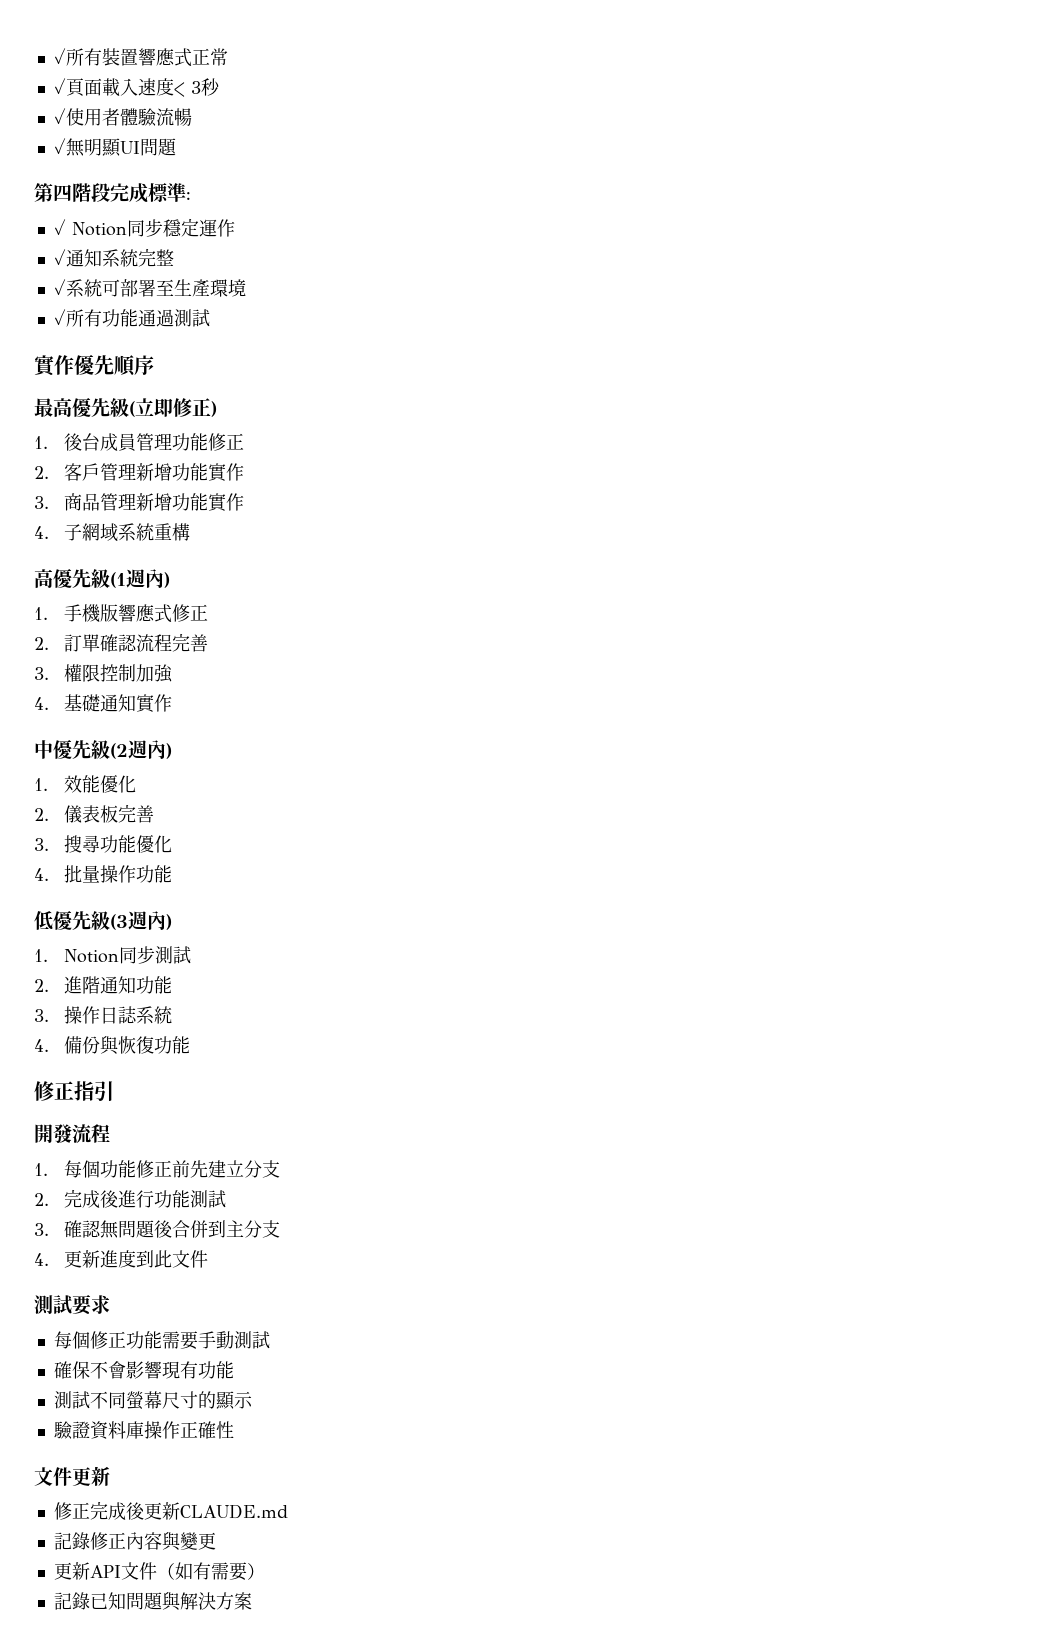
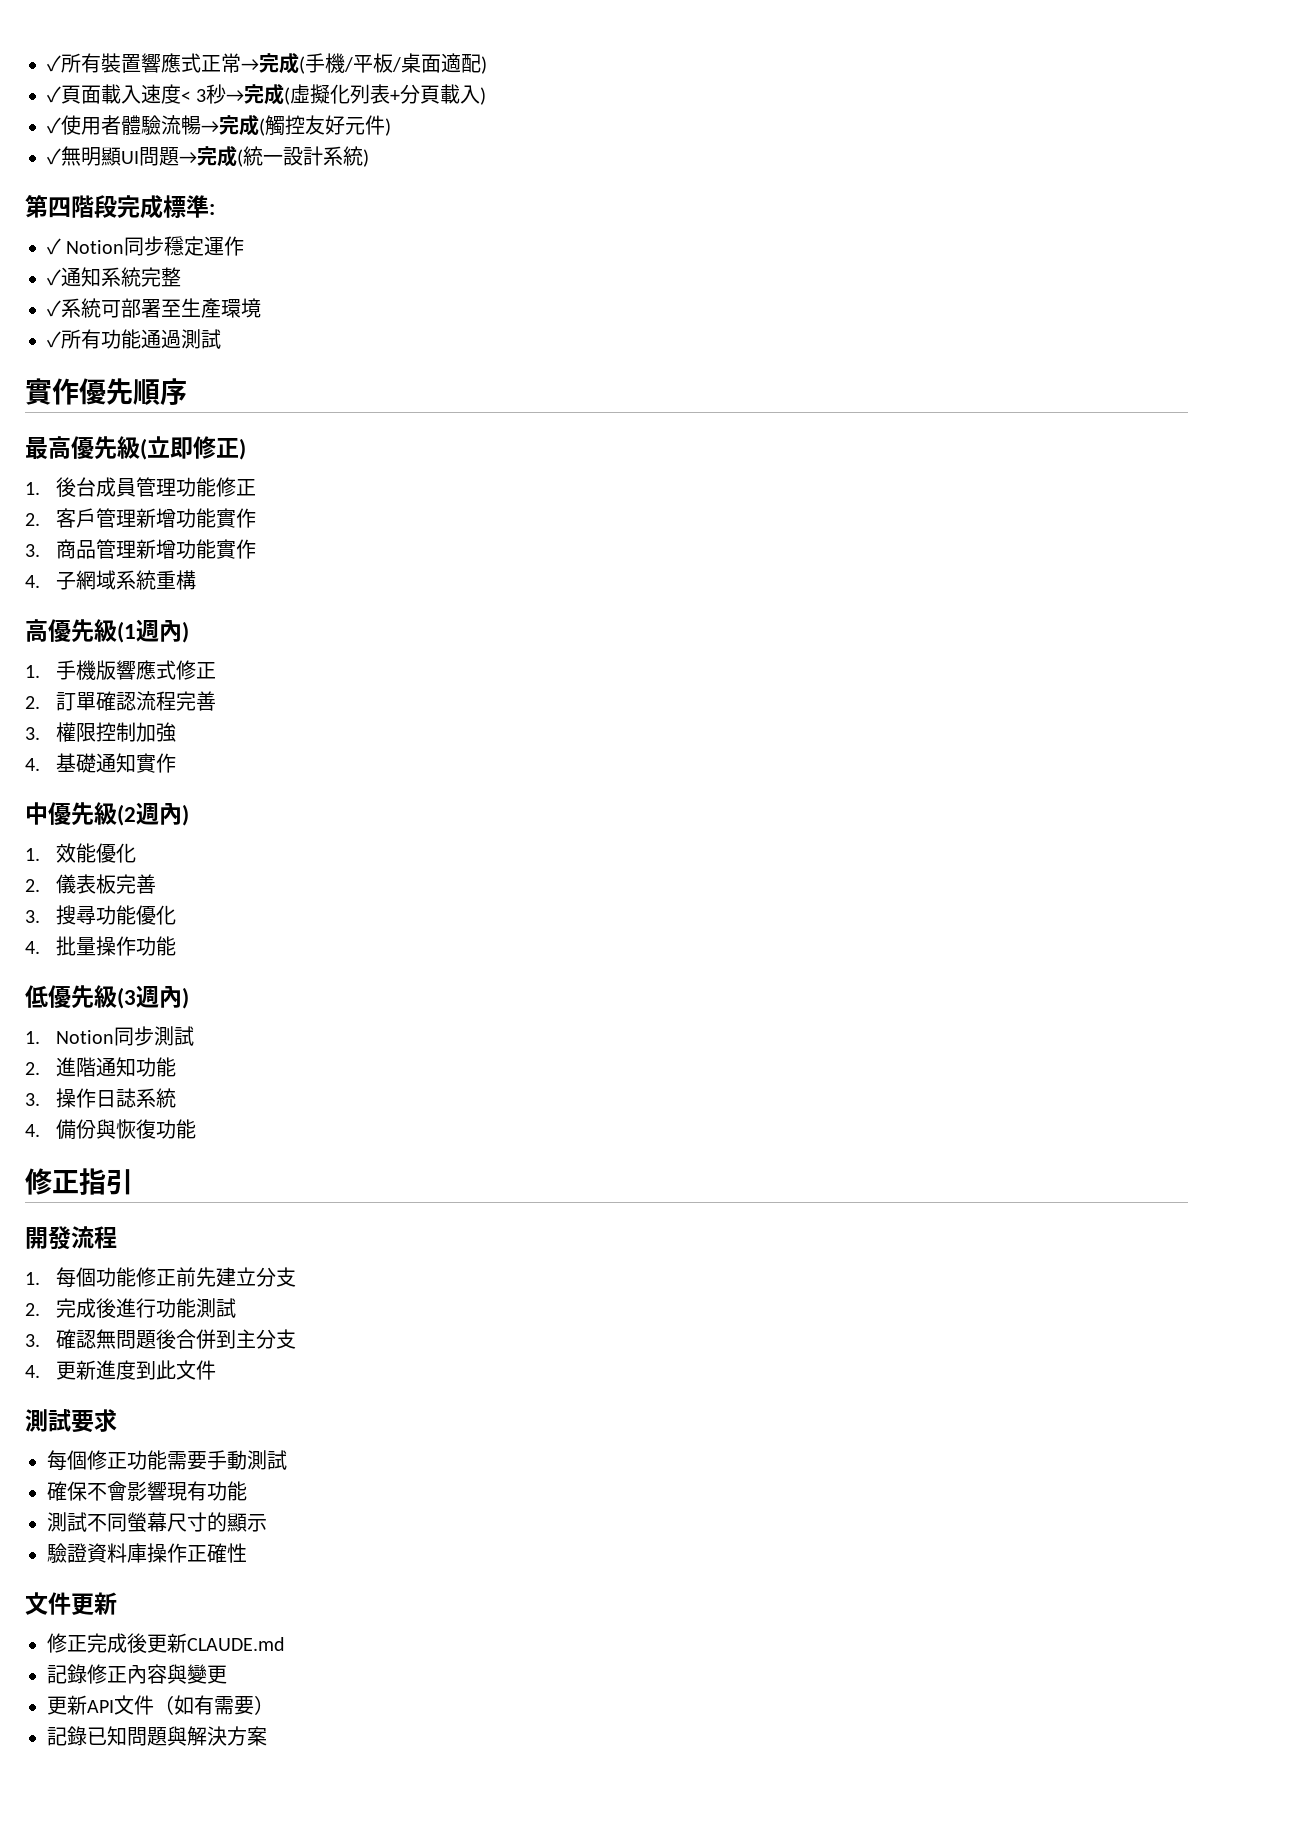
- ✓所有裝置響應式正常
+ ✓所有裝置響應式正常→完成(手機/平板/桌面適配)
- ✓頁面載入速度< 3秒
+ ✓頁面載入速度< 3秒→完成(虛擬化列表+分頁載入)
- ✓使用者體驗流暢
+ ✓使用者體驗流暢→完成(觸控友好元件)
- ✓無明顯UI問題
+ ✓無明顯UI問題→完成(統一設計系統)

